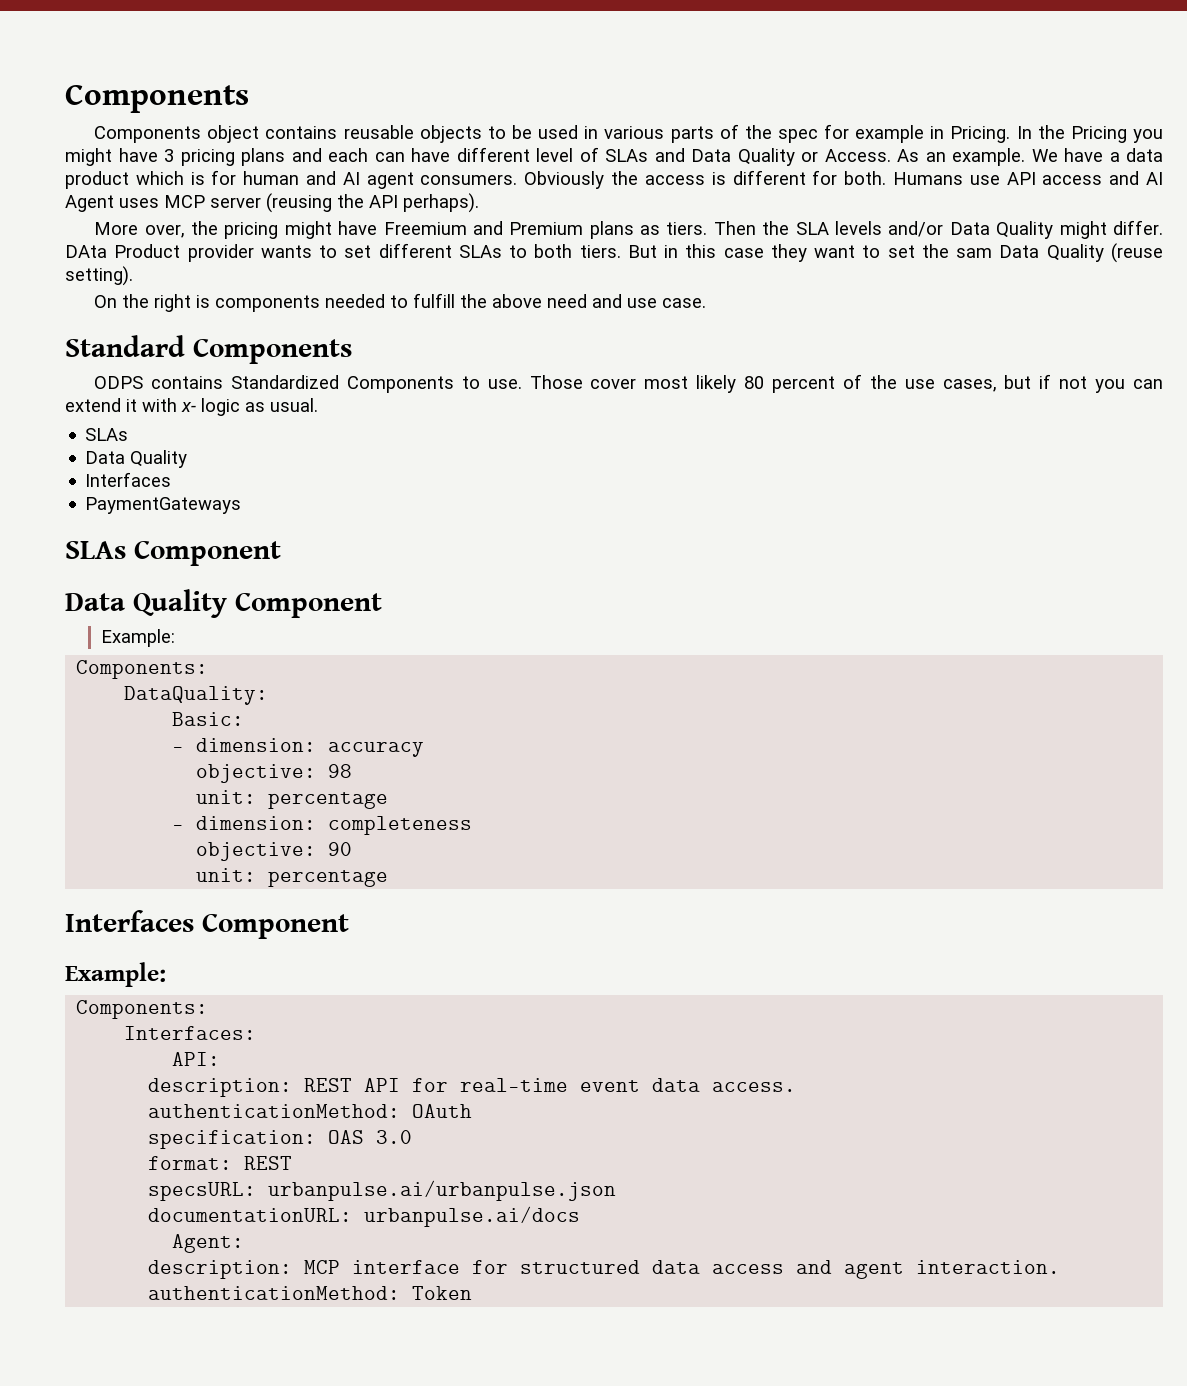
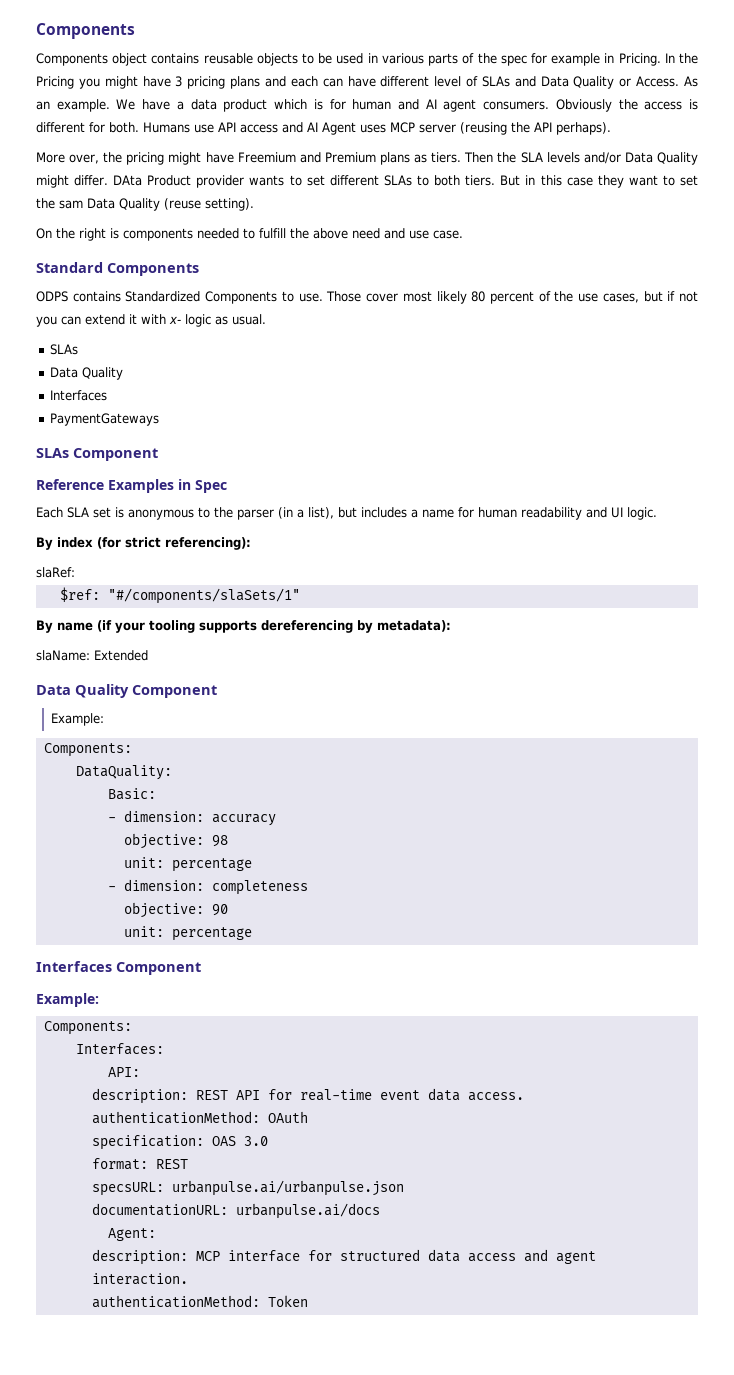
+ Reference Examples in Spec
+ Each SLA set is anonymous to the parser (in a list), but includes a name for human readability and UI logic.
+ By index (for strict referencing):
+ slaRef:
+ $ref: "#/components/slaSets/1"
+ By name (if your tooling supports dereferencing by metadata):
+ slaName: Extended

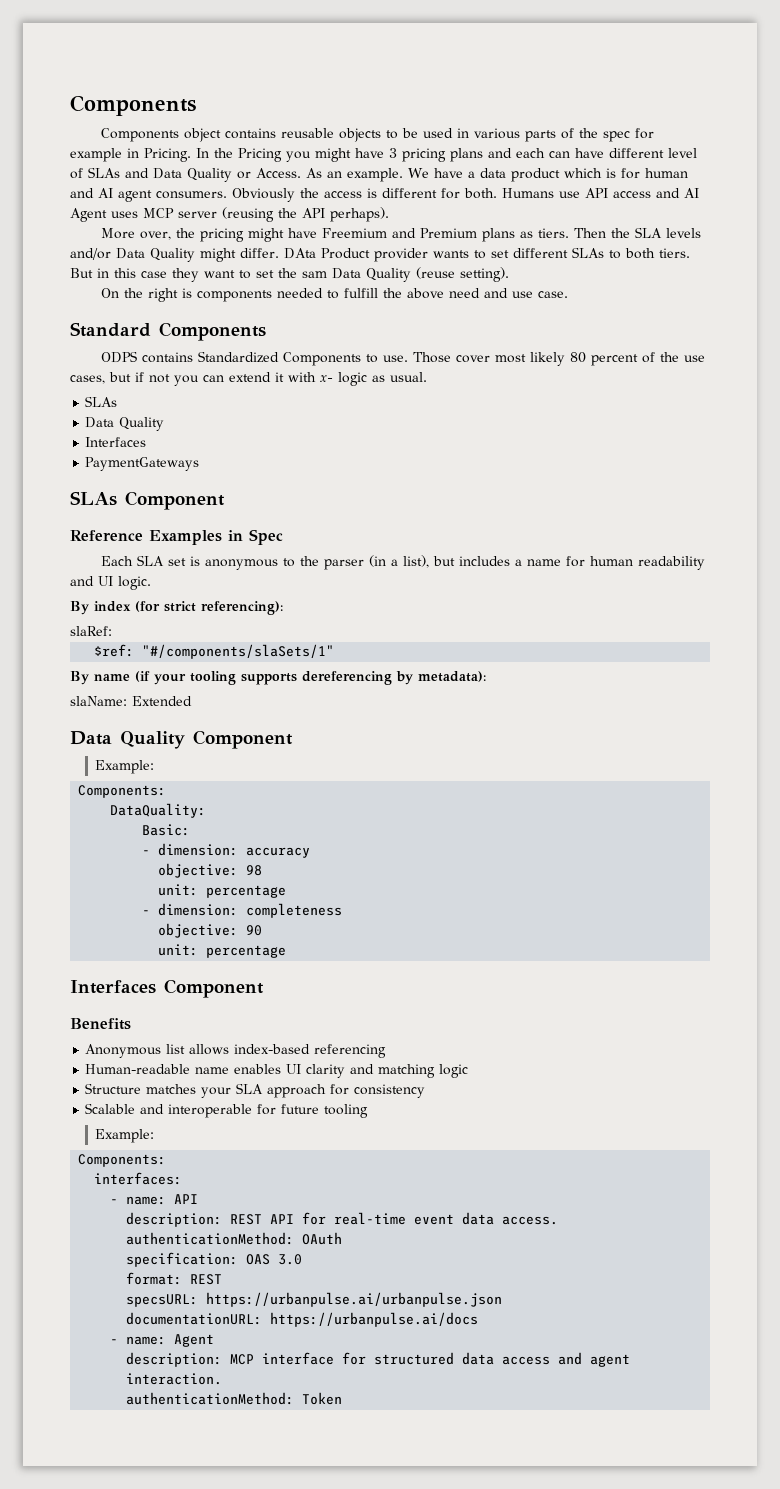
  Interfaces Component
+ Benefits
+ Anonymous list allows index-based referencing
+ Human-readable name enables UI clarity and matching logic
+ Structure matches your SLA approach for consistency
+ Scalable and interoperable for future tooling
  Example:
  Components:
- Interfaces:
- API:
+ interfaces:
+ - name: API
- specsURL: urbanpulse.ai/urbanpulse.json
+ specsURL: https://urbanpulse.ai/urbanpulse.json
- documentationURL: urbanpulse.ai/docs
- Agent:
+ documentationURL: https://urbanpulse.ai/docs
+ - name: Agent

